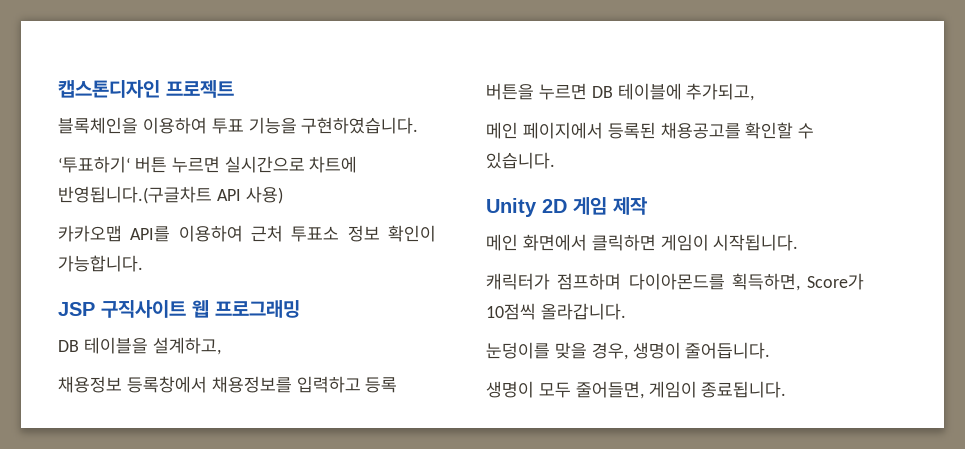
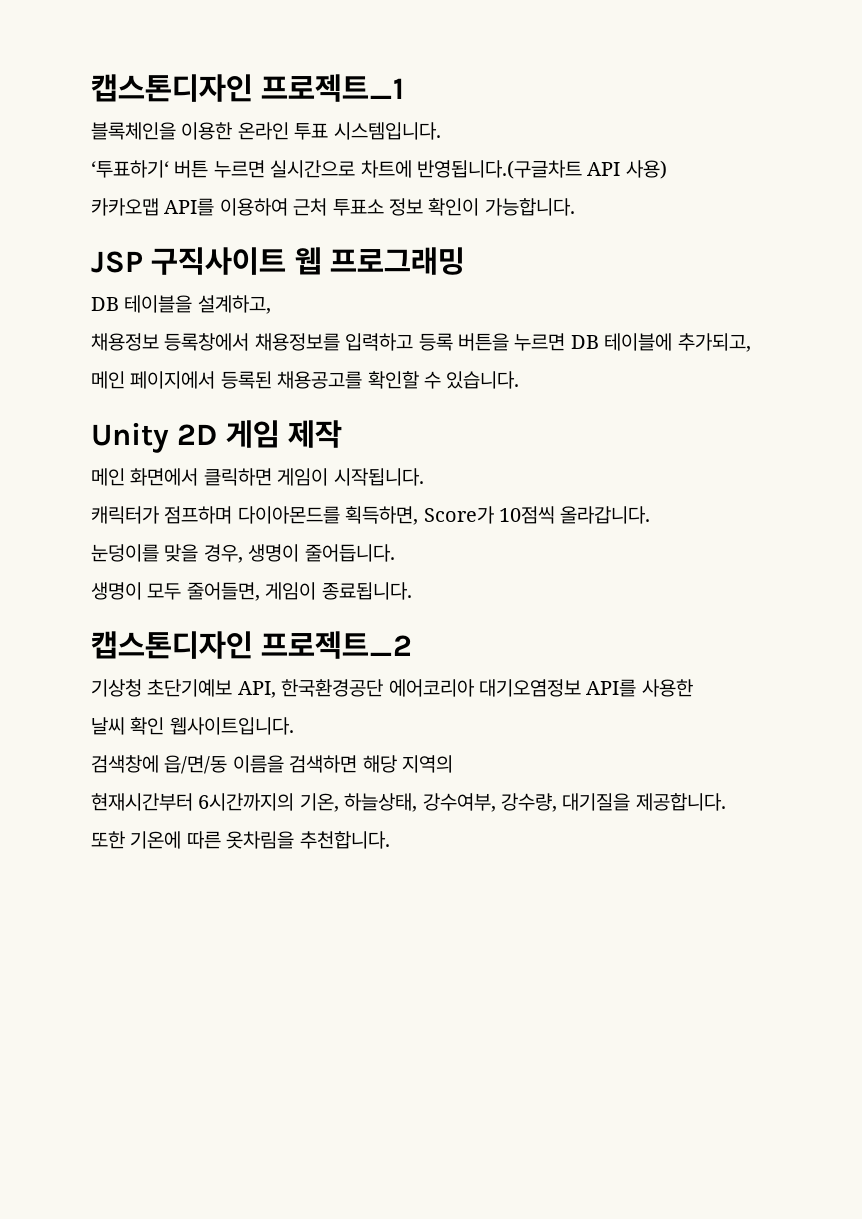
- 캡스톤디자인 프로젝트
+ 캡스톤디자인 프로젝트_1
- 블록체인을 이용하여 투표 기능을 구현하였습니다.
+ 블록체인을 이용한 온라인 투표 시스템입니다.
+ 캡스톤디자인 프로젝트_2
+ 기상청 초단기예보 API, 한국환경공단 에어코리아 대기오염정보 API를 사용한
+ 날씨 확인 웹사이트입니다.
+ 검색창에 읍/면/동 이름을 검색하면 해당 지역의
+ 현재시간부터 6시간까지의 기온, 하늘상태, 강수여부, 강수량, 대기질을 제공합니다.
+ 또한 기온에 따른 옷차림을 추천합니다.

